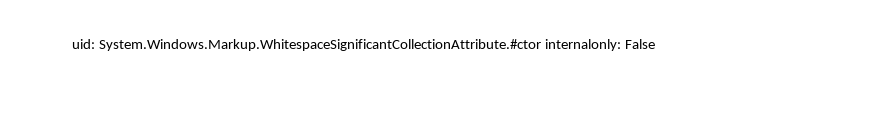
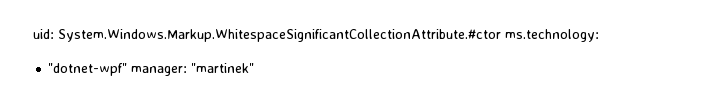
- uid: System.Windows.Markup.WhitespaceSignificantCollectionAttribute.#ctor internalonly: False
+ uid: System.Windows.Markup.WhitespaceSignificantCollectionAttribute.#ctor ms.technology:
+ "dotnet-wpf" manager: "martinek"

